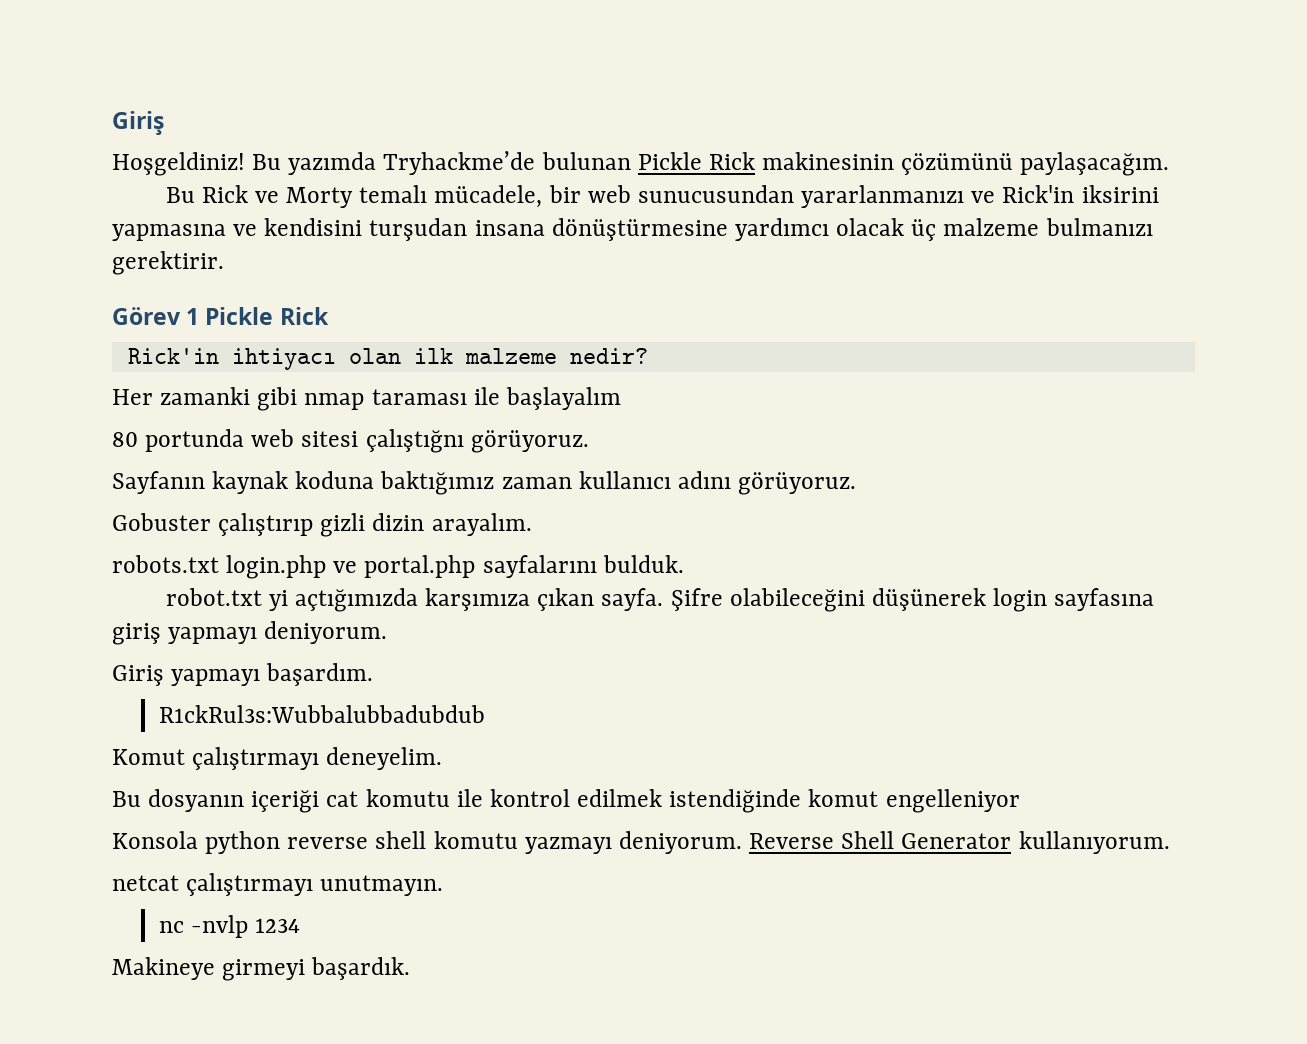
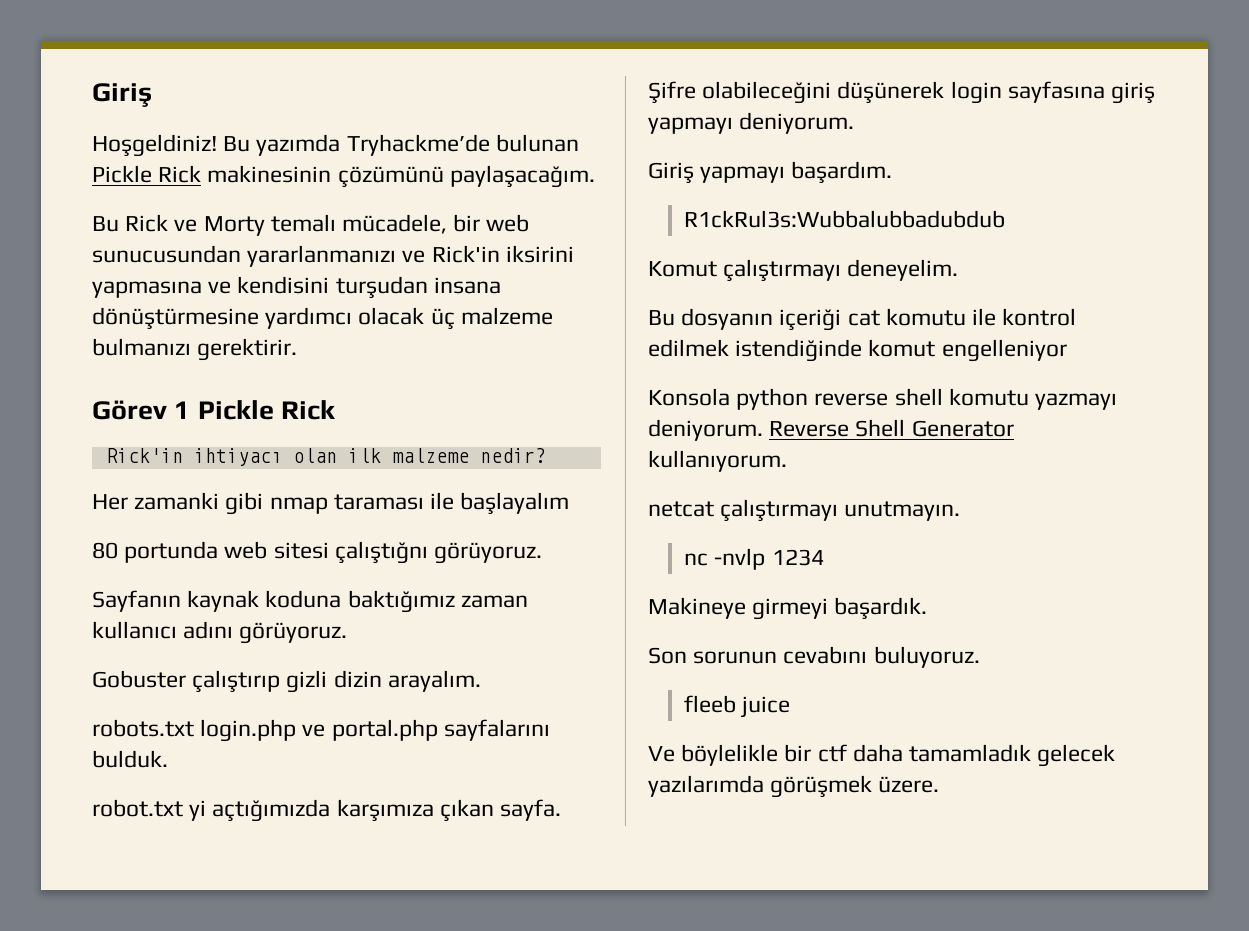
+ Son sorunun cevabını buluyoruz.
+ fleeb juice
+ Ve böylelikle bir ctf daha tamamladık gelecek yazılarımda görüşmek üzere.

